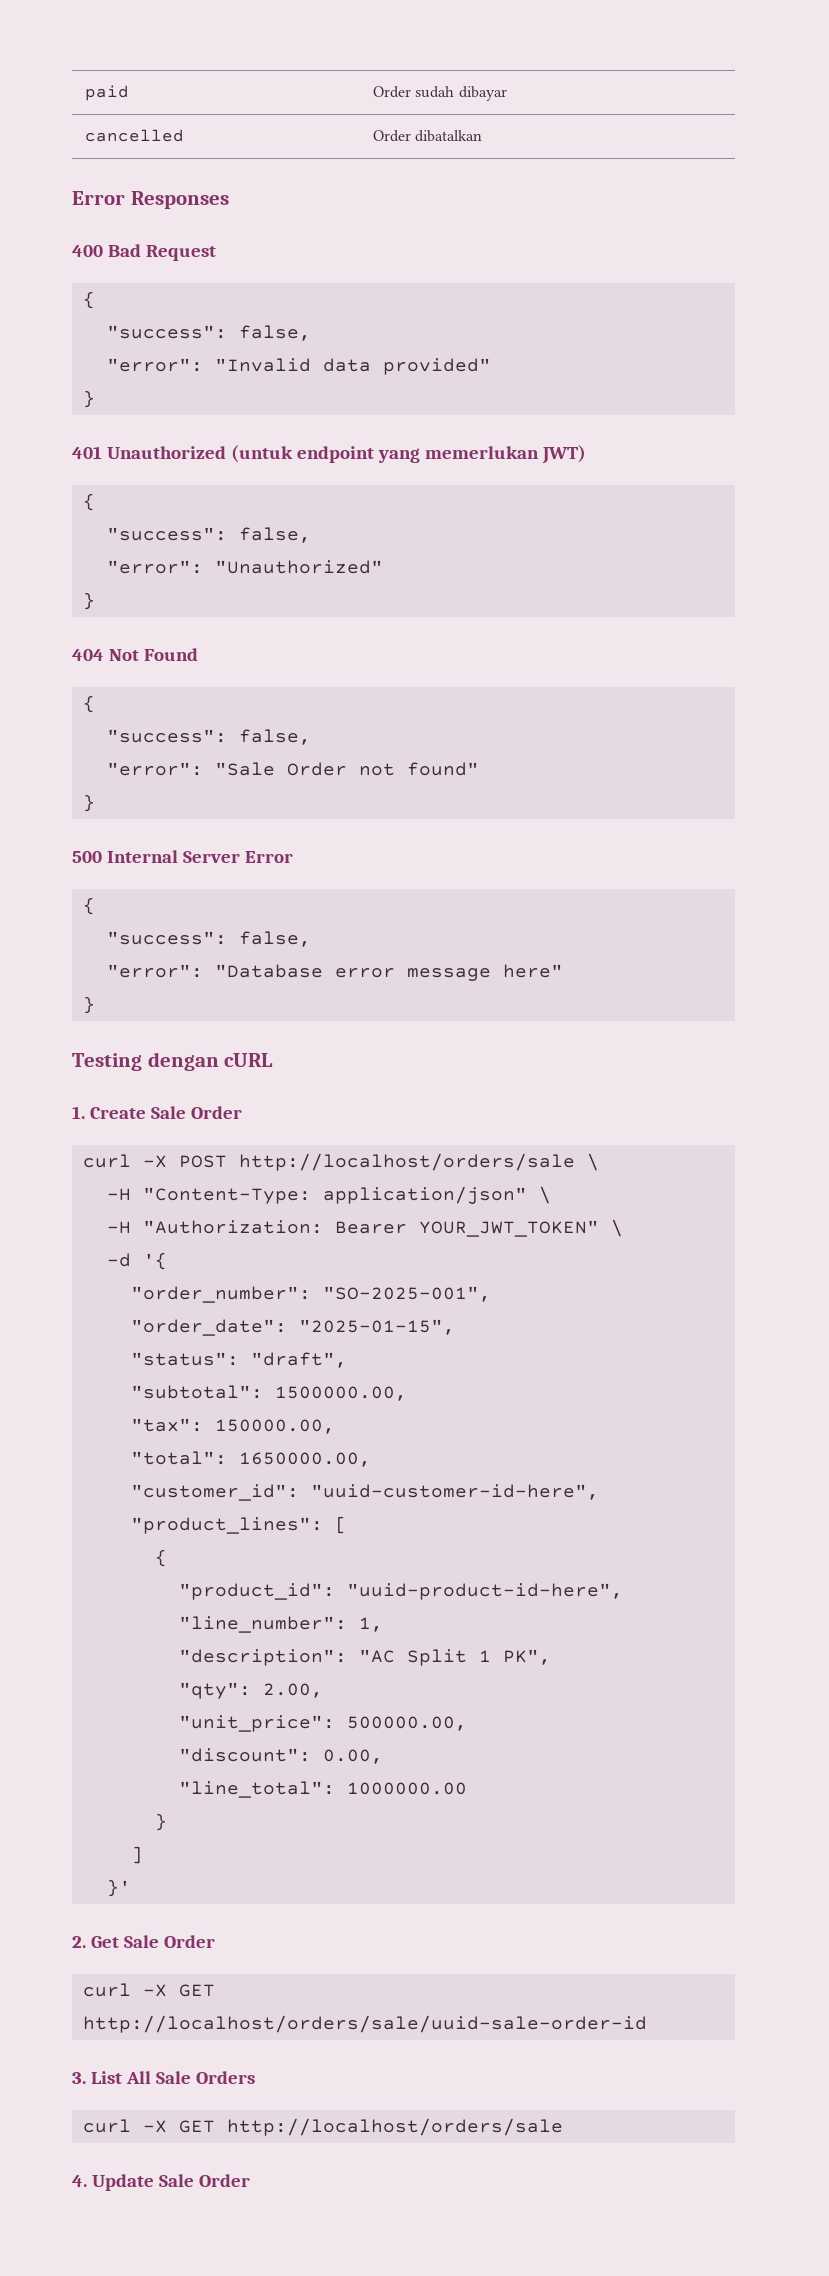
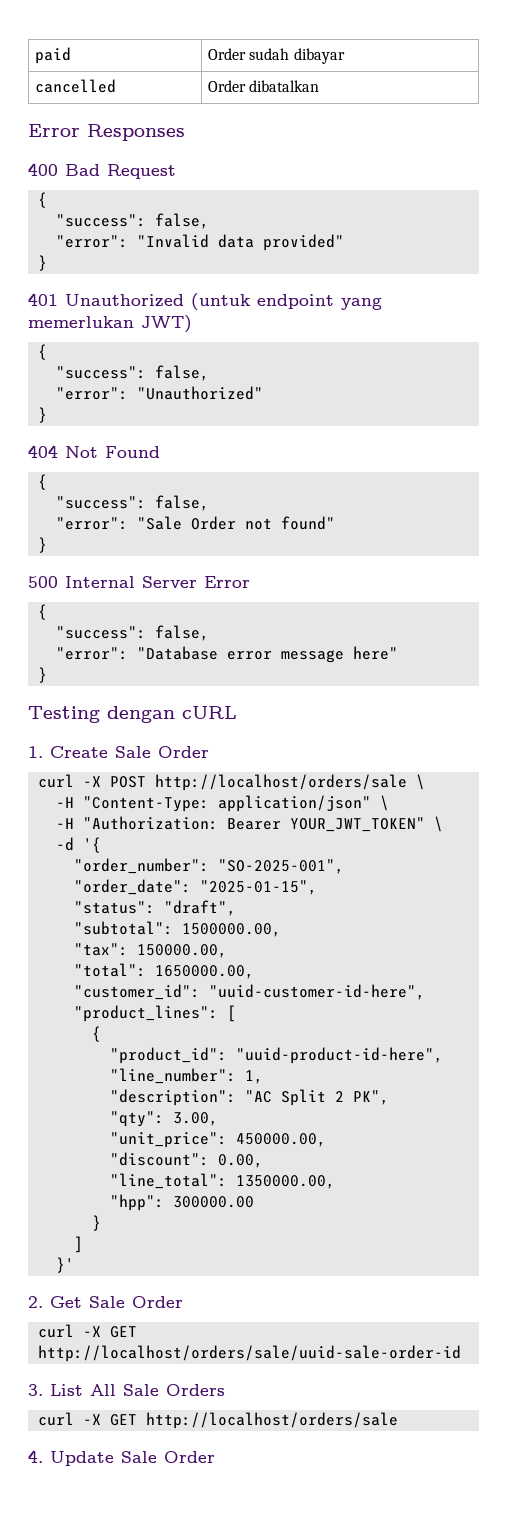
- "description": "AC Split 1 PK",
+ "description": "AC Split 2 PK",
- "qty": 2.00,
+ "qty": 3.00,
- "unit_price": 500000.00,
+ "unit_price": 450000.00,
- "line_total": 1000000.00
+ "line_total": 1350000.00,
+ "hpp": 300000.00

